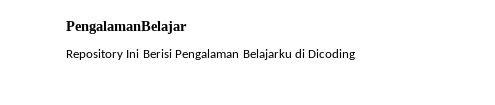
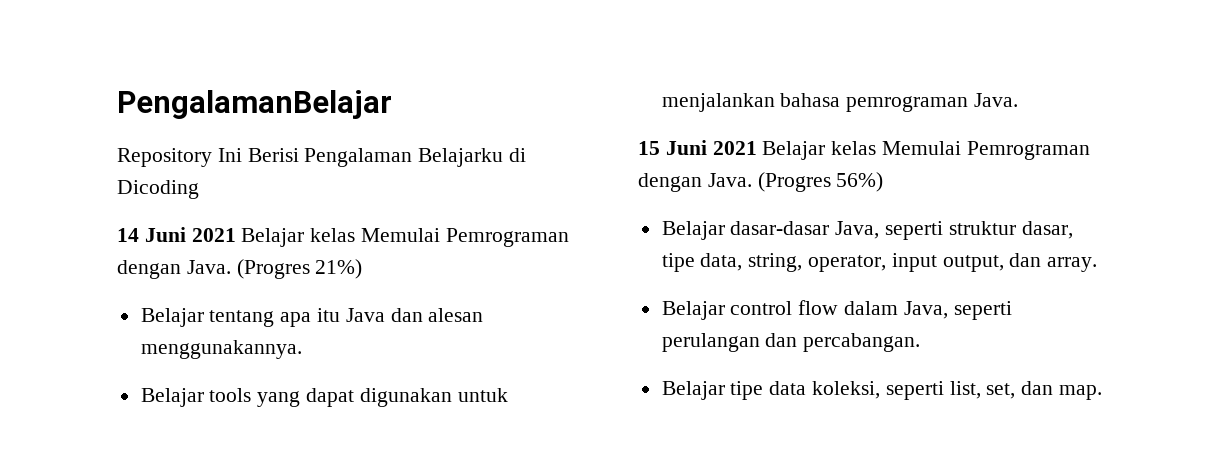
+ 14 Juni 2021 Belajar kelas Memulai Pemrograman dengan Java. (Progres 21%)
+ Belajar tentang apa itu Java dan alesan menggunakannya.
+ Belajar tools yang dapat digunakan untuk menjalankan bahasa pemrograman Java.
+ 15 Juni 2021 Belajar kelas Memulai Pemrograman dengan Java. (Progres 56%)
+ Belajar dasar-dasar Java, seperti struktur dasar, tipe data, string, operator, input output, dan array.
+ Belajar control flow dalam Java, seperti perulangan dan percabangan.
+ Belajar tipe data koleksi, seperti list, set, dan map.

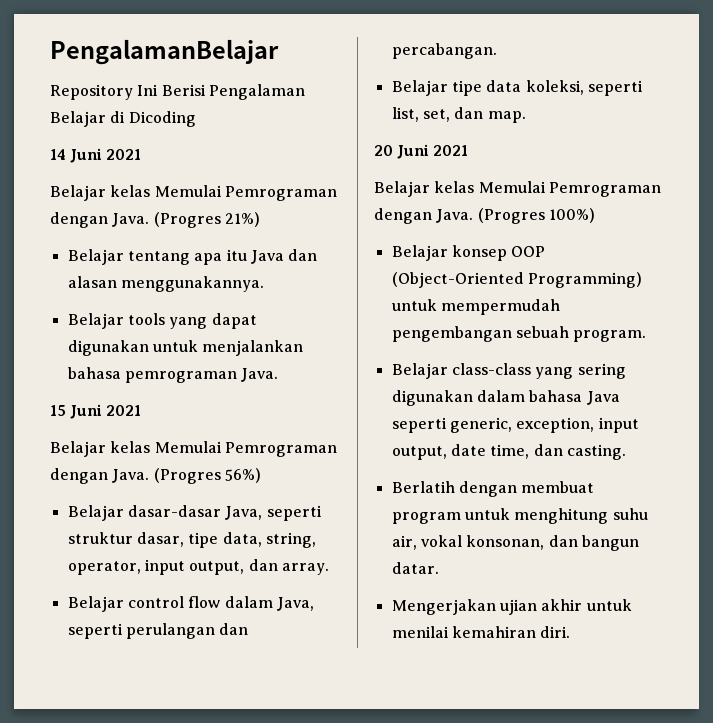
- Repository Ini Berisi Pengalaman Belajarku di Dicoding
+ Repository Ini Berisi Pengalaman Belajar di Dicoding
- 14 Juni 2021 Belajar kelas Memulai Pemrograman dengan Java.
+ 14 Juni 2021
+ Belajar kelas Memulai Pemrograman dengan Java.
- Belajar tentang apa itu Java dan alesan menggunakannya.
+ Belajar tentang apa itu Java dan alasan menggunakannya.
- 15 Juni 2021 Belajar kelas Memulai Pemrograman dengan Java.
+ 15 Juni 2021
+ Belajar kelas Memulai Pemrograman dengan Java.
+ 20 Juni 2021
+ Belajar kelas Memulai Pemrograman dengan Java. (Progres 100%)
+ Belajar konsep OOP (Object-Oriented Programming) untuk mempermudah pengembangan sebuah program.
+ Belajar class-class yang sering digunakan dalam bahasa Java seperti generic, exception, input output, date time, dan casting.
+ Berlatih dengan membuat program untuk menghitung suhu air, vokal konsonan, dan bangun datar.
+ Mengerjakan ujian akhir untuk menilai kemahiran diri.

